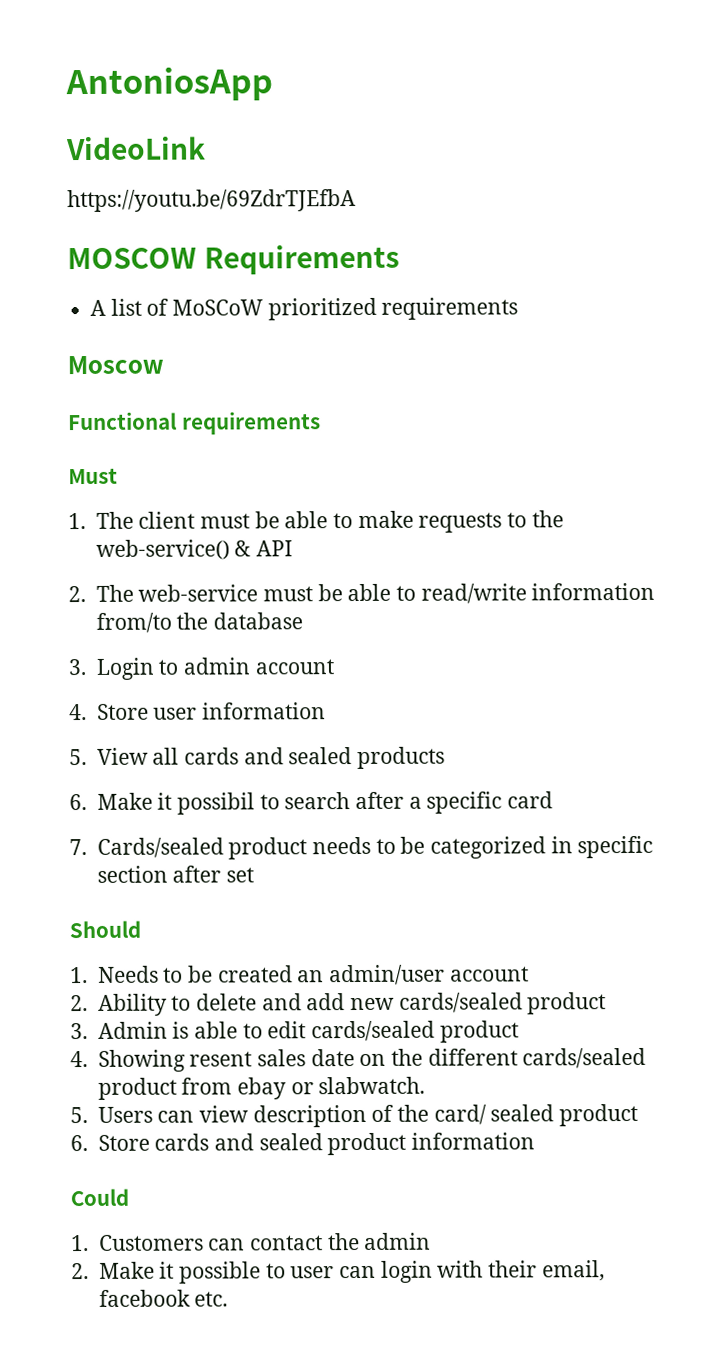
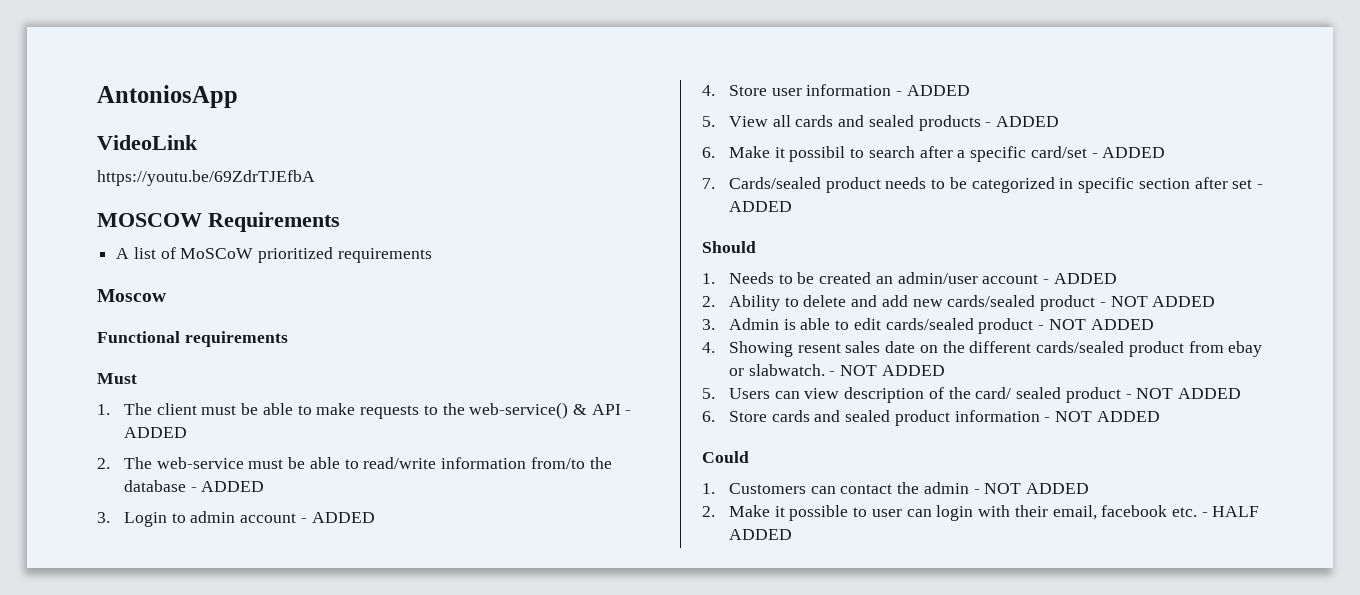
- 1. The client must be able to make requests to the web-service() & API
+ 1. The client must be able to make requests to the web-service() & API - ADDED
- 2. The web-service must be able to read/write information from/to the database
+ 2. The web-service must be able to read/write information from/to the database - ADDED
- 3. Login to admin account
+ 3. Login to admin account - ADDED
- 4. Store user information
+ 4. Store user information - ADDED
- 5. View all cards and sealed products
+ 5. View all cards and sealed products - ADDED
- 6. Make it possibil to search after a specific card
+ 6. Make it possibil to search after a specific card/set - ADDED
- 7. Cards/sealed product needs to be categorized in specific section after set
+ 7. Cards/sealed product needs to be categorized in specific section after set - ADDED
- 1. Needs to be created an admin/user account
+ 1. Needs to be created an admin/user account - ADDED
- 2. Ability to delete and add new cards/sealed product
+ 2. Ability to delete and add new cards/sealed product - NOT ADDED
- 3. Admin is able to edit cards/sealed product
+ 3. Admin is able to edit cards/sealed product - NOT ADDED
- 4. Showing resent sales date on the different cards/sealed product from ebay or slabwatch.
+ 4. Showing resent sales date on the different cards/sealed product from ebay or slabwatch. - NOT ADDED
- 5. Users can view description of the card/ sealed product
+ 5. Users can view description of the card/ sealed product - NOT ADDED
- 6. Store cards and sealed product information
+ 6. Store cards and sealed product information - NOT ADDED
- 1. Customers can contact the admin
+ 1. Customers can contact the admin - NOT ADDED
- 2. Make it possible to user can login with their email, facebook etc.
+ 2. Make it possible to user can login with their email, facebook etc. - HALF ADDED

